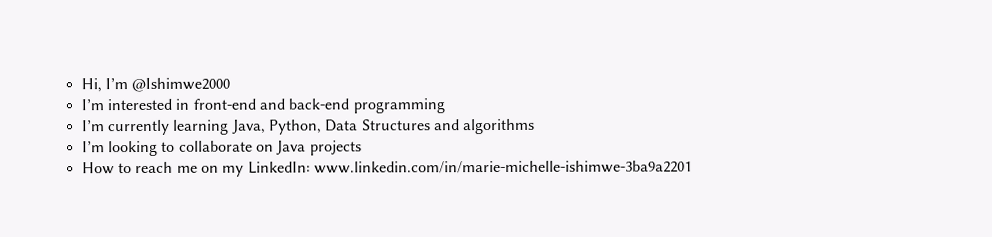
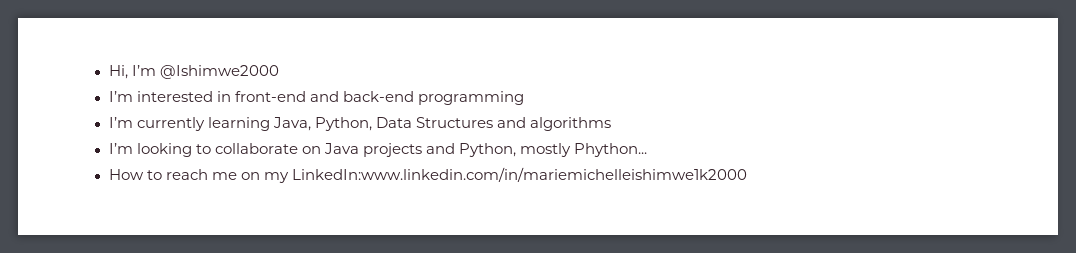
- I’m looking to collaborate on Java projects
+ I’m looking to collaborate on Java projects and Python, mostly Phython...
- How to reach me on my LinkedIn: www.linkedin.com/in/marie-michelle-ishimwe-3ba9a2201
+ How to reach me on my LinkedIn:www.linkedin.com/in/mariemichelleishimwe1k2000

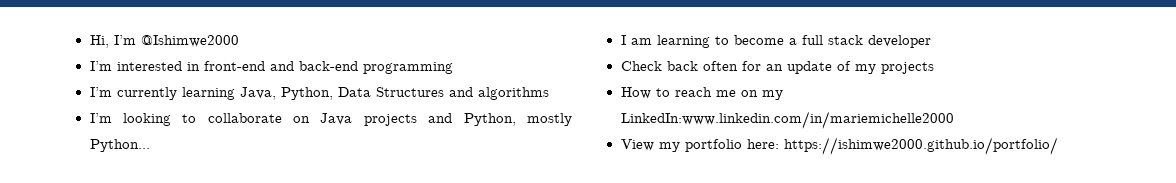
- I’m looking to collaborate on Java projects and Python, mostly Phython...
+ I’m looking to collaborate on Java projects and Python, mostly Python...
+ I am learning to become a full stack developer
+ Check back often for an update of my projects
- How to reach me on my LinkedIn:www.linkedin.com/in/mariemichelleishimwe1k2000
+ How to reach me on my LinkedIn:www.linkedin.com/in/mariemichelle2000
+ View my portfolio here: https://ishimwe2000.github.io/portfolio/

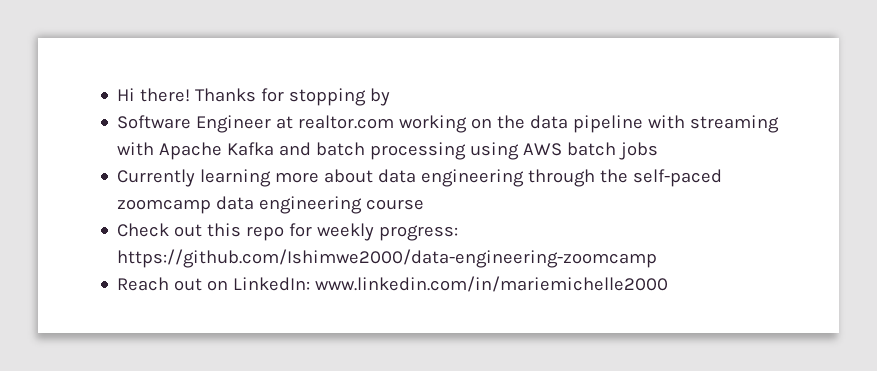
- Hi, I’m @Ishimwe2000
- I’m interested in front-end and back-end programming
- I’m currently learning Java, Python, Data Structures and algorithms
- I’m looking to collaborate on Java projects and Python, mostly Python...
- I am learning to become a full stack developer
- Check back often for an update of my projects
- How to reach me on my LinkedIn:www.linkedin.com/in/mariemichelle2000
- View my portfolio here: https://ishimwe2000.github.io/portfolio/
+ Hi there! Thanks for stopping by
+ Software Engineer at realtor.com working on the data pipeline with streaming with Apache Kafka and batch processing using AWS batch jobs
+ Currently learning more about data engineering through the self-paced zoomcamp data engineering course
+ Check out this repo for weekly progress: https://github.com/Ishimwe2000/data-engineering-zoomcamp
+ Reach out on LinkedIn: www.linkedin.com/in/mariemichelle2000

